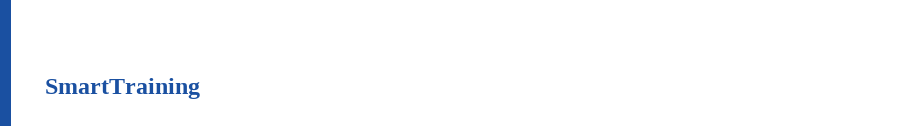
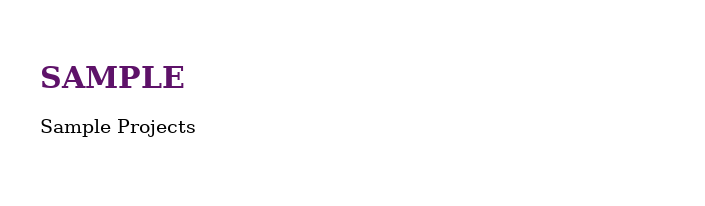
- SmartTraining
+ SAMPLE
+ Sample Projects

